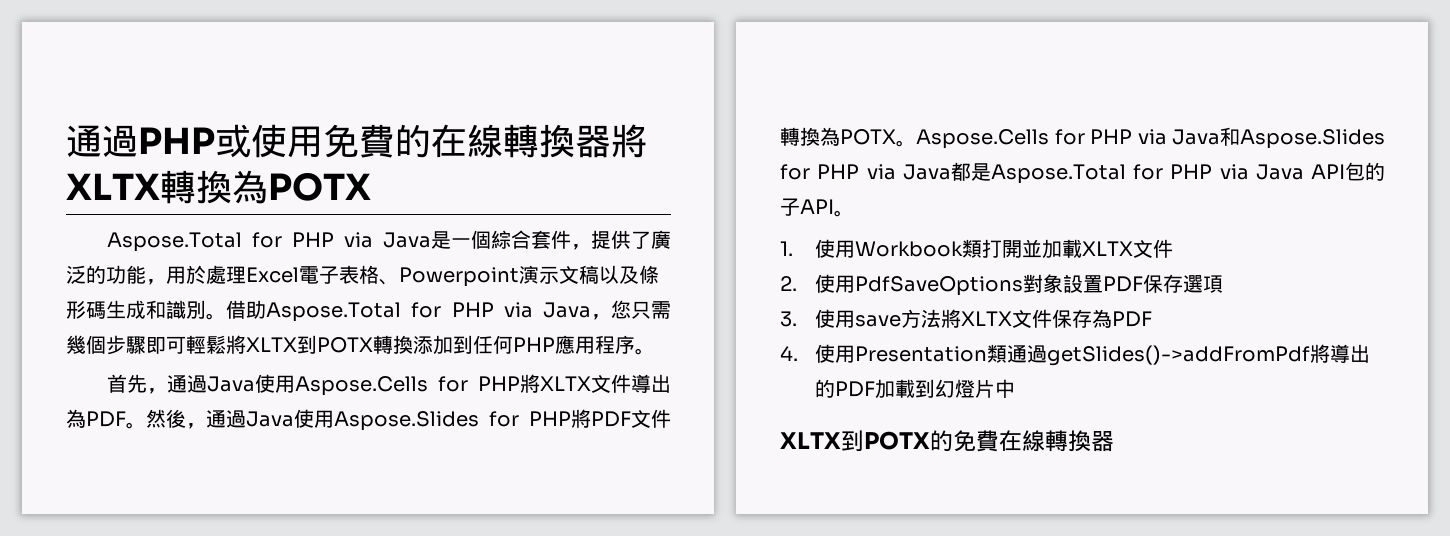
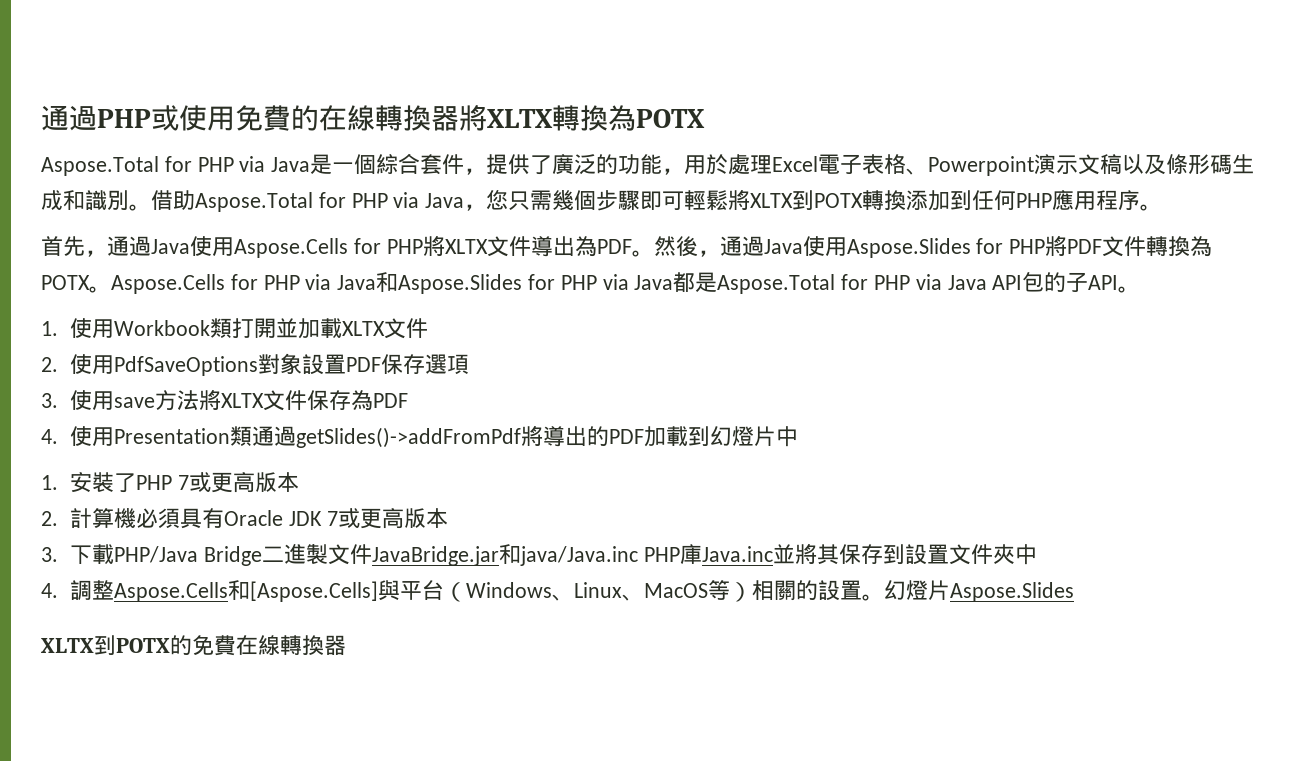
+ 1.安裝了PHP 7或更高版本
+ 2.計算機必須具有Oracle JDK 7或更高版本
+ 3.下載PHP/Java Bridge二進製文件JavaBridge.jar和java/Java.inc PHP庫Java.inc並將其保存到設置文件夾中
+ 4.調整Aspose.Cells和[Aspose.Cells]與平台（Windows、Linux、MacOS等）相關的設置。幻燈片Aspose.Slides

